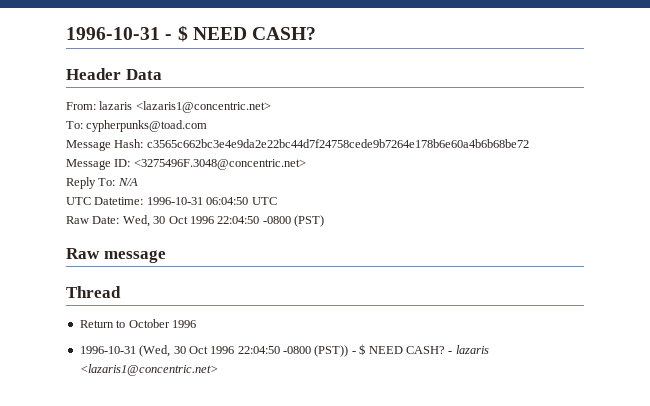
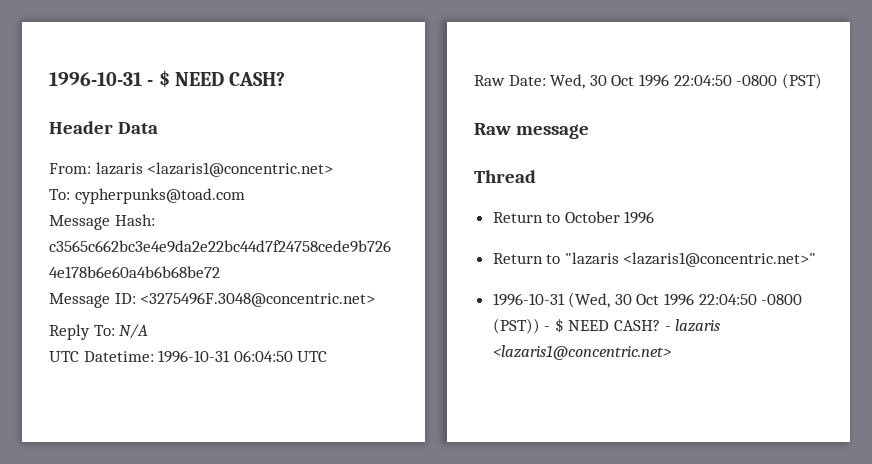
+ Return to "lazaris <lazaris1@concentric.net>"

